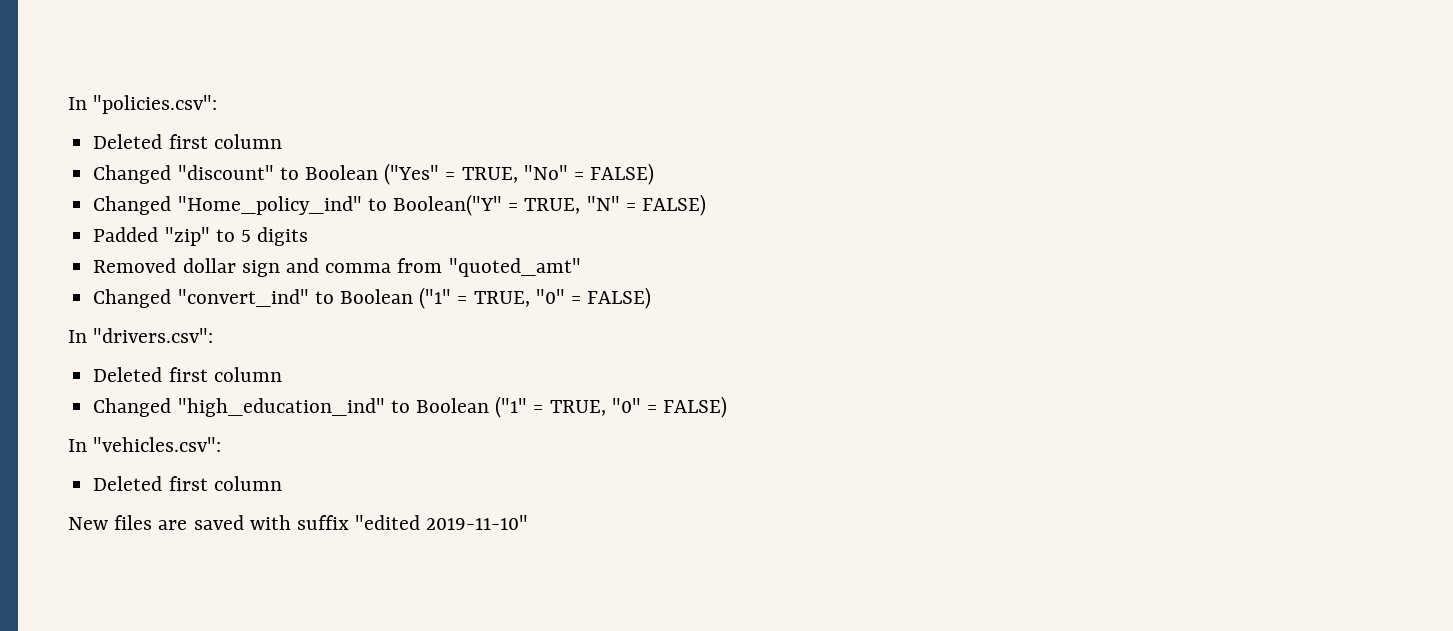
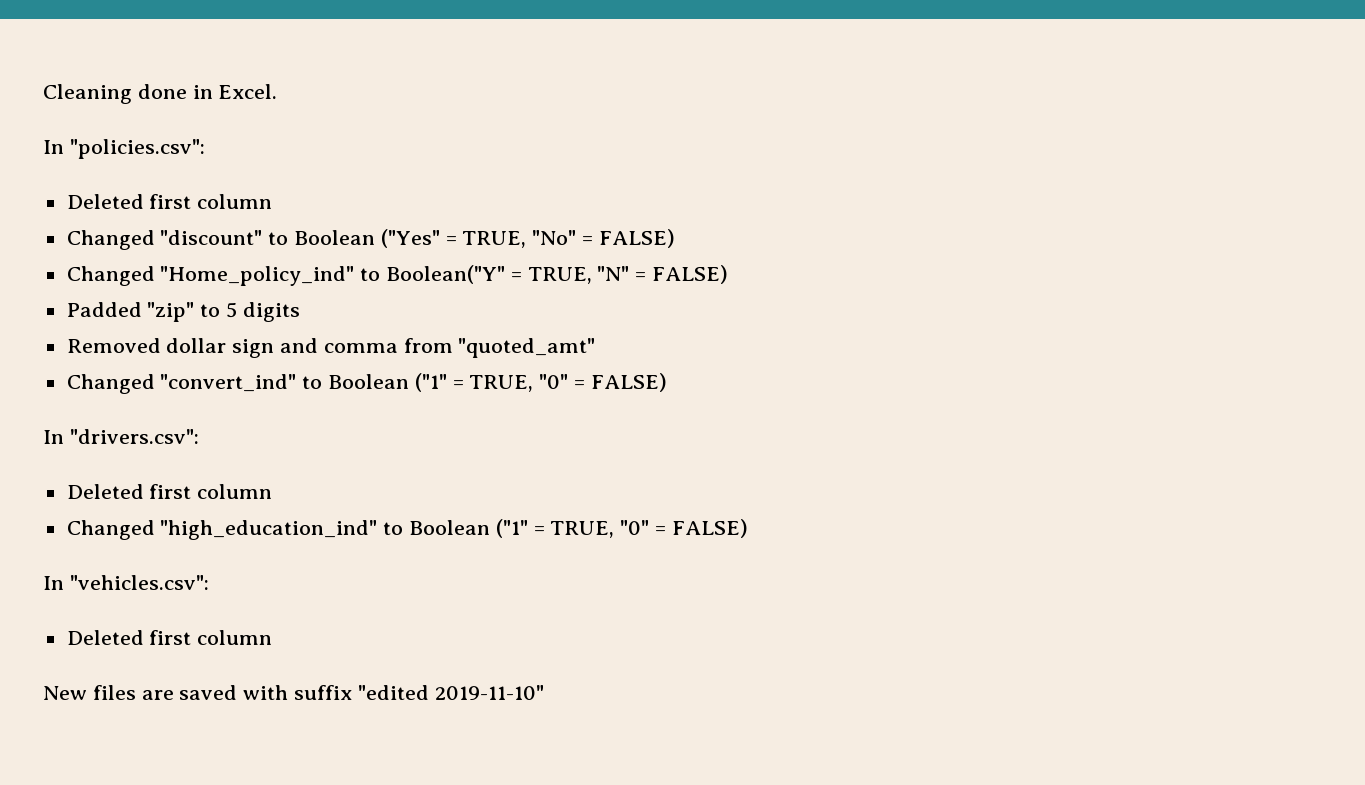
+ Cleaning done in Excel.

